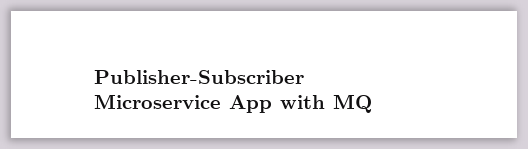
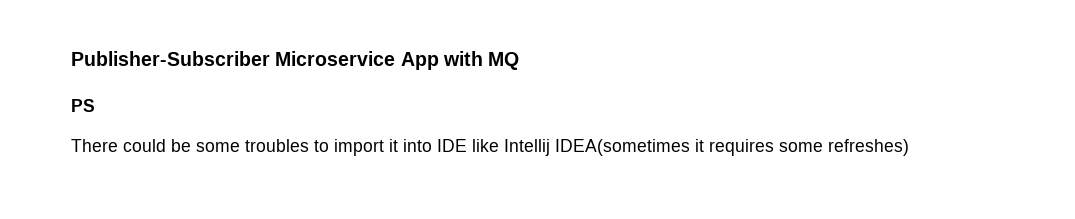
+ PS
+ There could be some troubles to import it into IDE like Intellij IDEA(sometimes it requires some refreshes)

